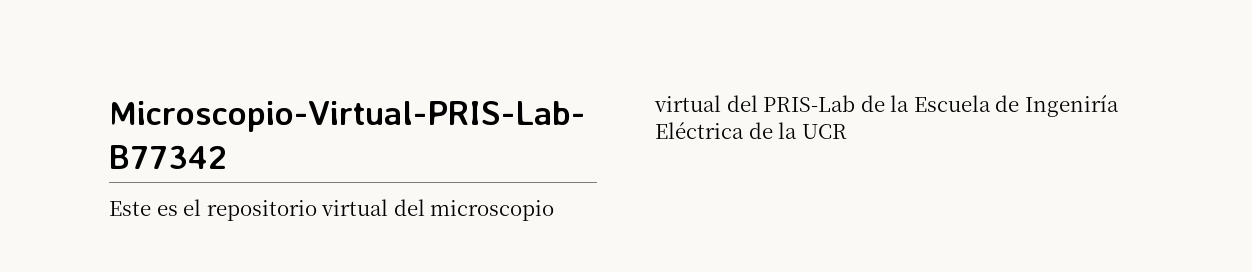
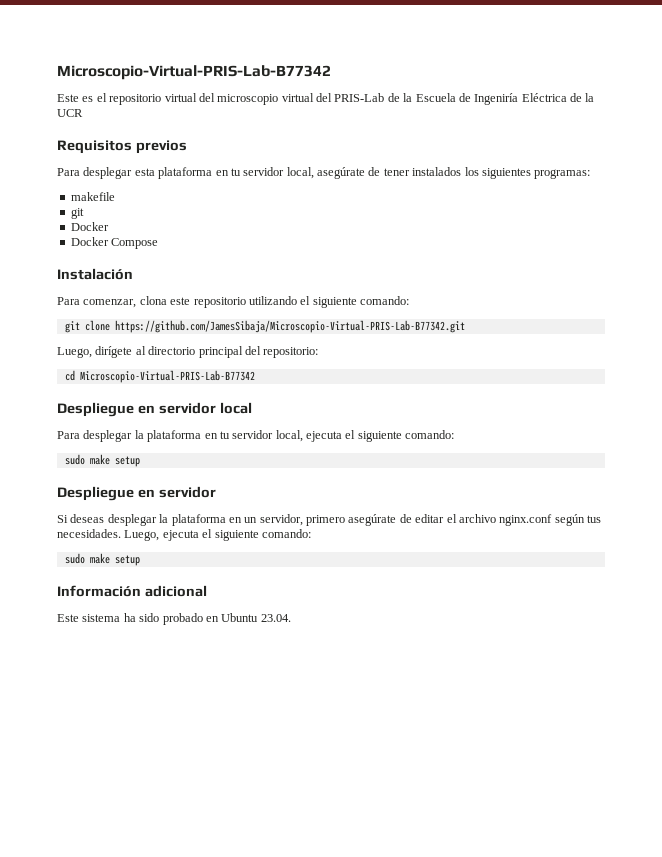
+ Requisitos previos
+ Para desplegar esta plataforma en tu servidor local, asegúrate de tener instalados los siguientes programas:
+ makefile
+ git
+ Docker
+ Docker Compose
+ Instalación
+ Para comenzar, clona este repositorio utilizando el siguiente comando:
+ git clone https://github.com/JamesSibaja/Microscopio-Virtual-PRIS-Lab-B77342.git
+ Luego, dirígete al directorio principal del repositorio:
+ cd Microscopio-Virtual-PRIS-Lab-B77342
+ Despliegue en servidor local
+ Para desplegar la plataforma en tu servidor local, ejecuta el siguiente comando:
+ sudo make setup
+ Despliegue en servidor
+ Si deseas desplegar la plataforma en un servidor, primero asegúrate de editar el archivo nginx.conf según tus necesidades. Luego, ejecuta el siguiente comando:
+ sudo make setup
+ Información adicional
+ Este sistema ha sido probado en Ubuntu 23.04.

